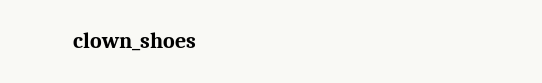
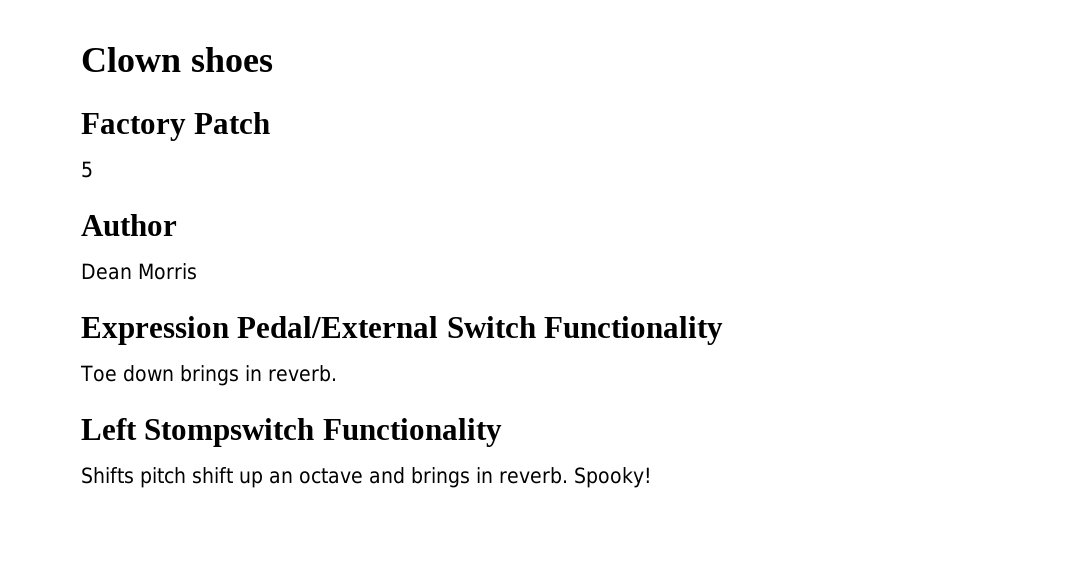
- clown_shoes
+ Clown shoes
+ Factory Patch
+ 5
+ Author
+ Dean Morris
+ Expression Pedal/External Switch Functionality
+ Toe down brings in reverb.
+ Left Stompswitch Functionality
+ Shifts pitch shift up an octave and brings in reverb. Spooky!

